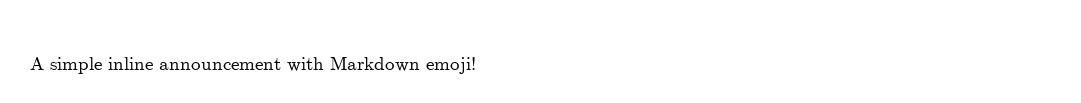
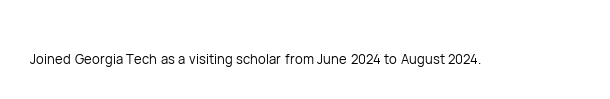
- A simple inline announcement with Markdown emoji!
+ Joined Georgia Tech as a visiting scholar from June 2024 to August 2024.

